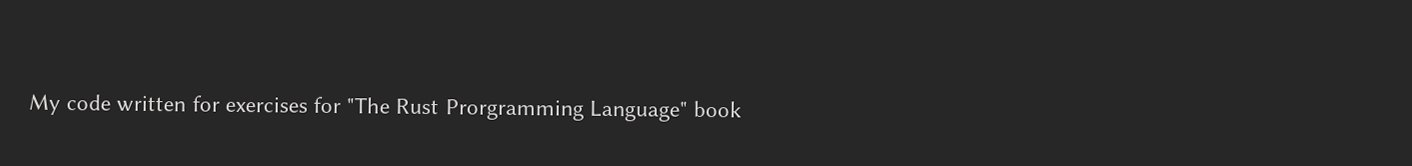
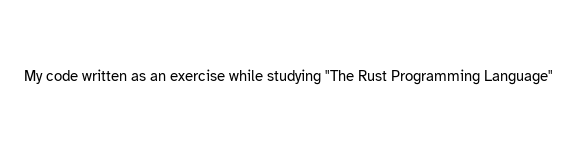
- My code written for exercises for "The Rust Prorgramming Language" book
+ My code written as an exercise while studying "The Rust Programming Language"

